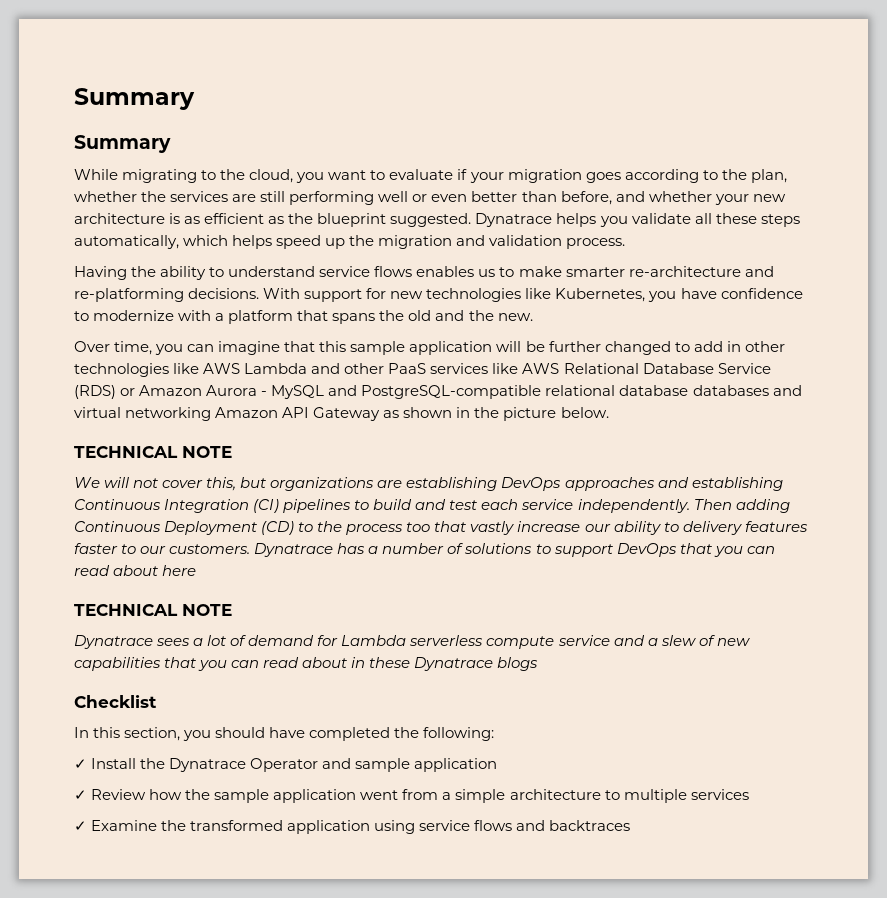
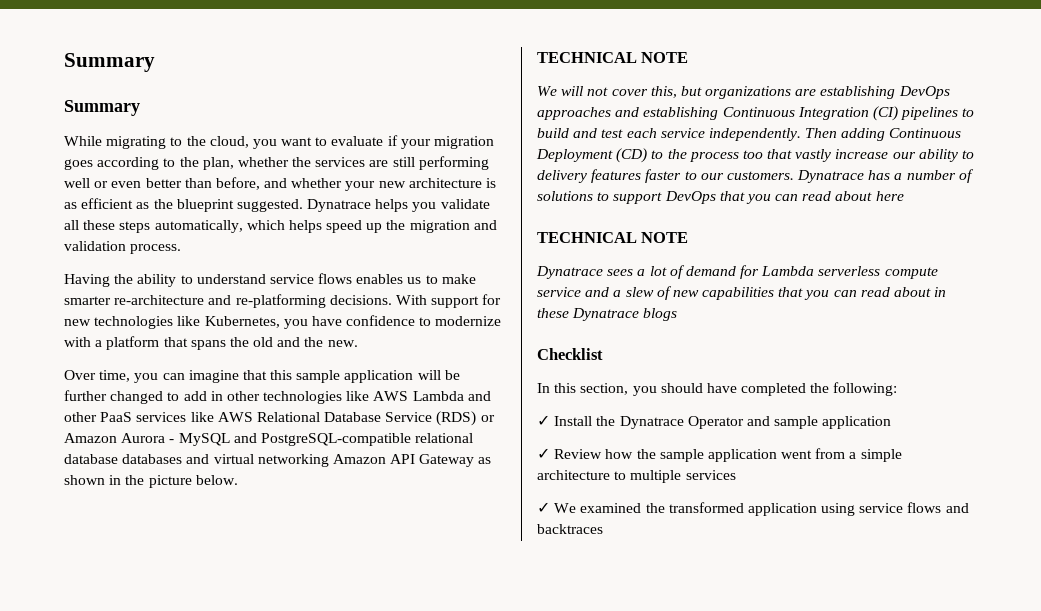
- ✓ Examine the transformed application using service flows and backtraces
+ ✓ We examined the transformed application using service flows and backtraces

